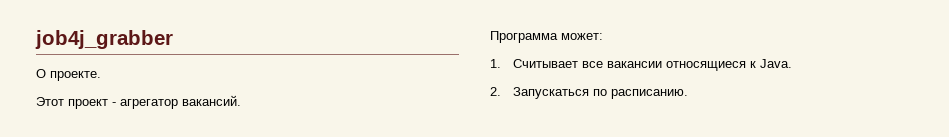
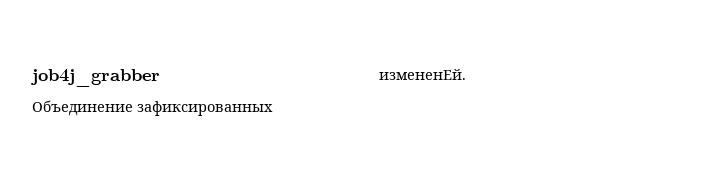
- О проекте.
- Этот проект - агрегатор вакансий.
- Программа может:
- 1. Считывает все вакансии относящиеся к Java.
- 2. Запускаться по расписанию.
+ Объединение зафиксированных измененEй.

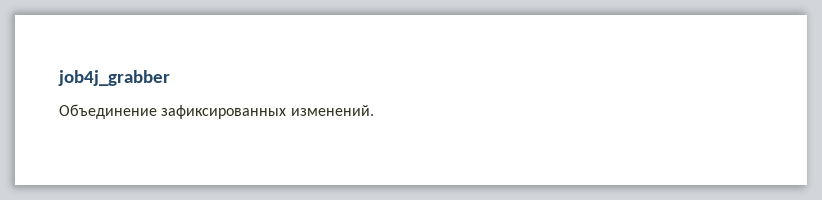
- Объединение зафиксированных измененEй.
+ Объединение зафиксированных изменений.

